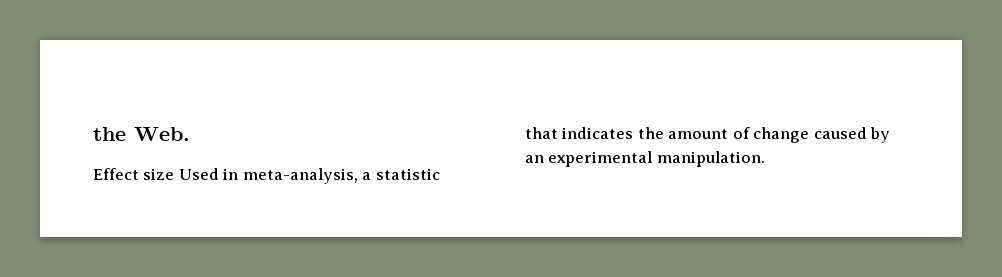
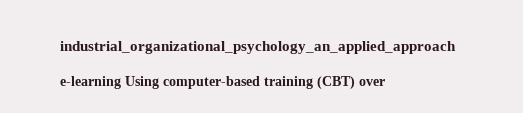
- the Web.
- Effect size Used in meta-analysis, a statistic that indicates the amount of change caused by an experimental manipulation.
+ industrial_organizational_psychology_an_applied_approach
+ e-learning Using computer-based training (CBT) over

